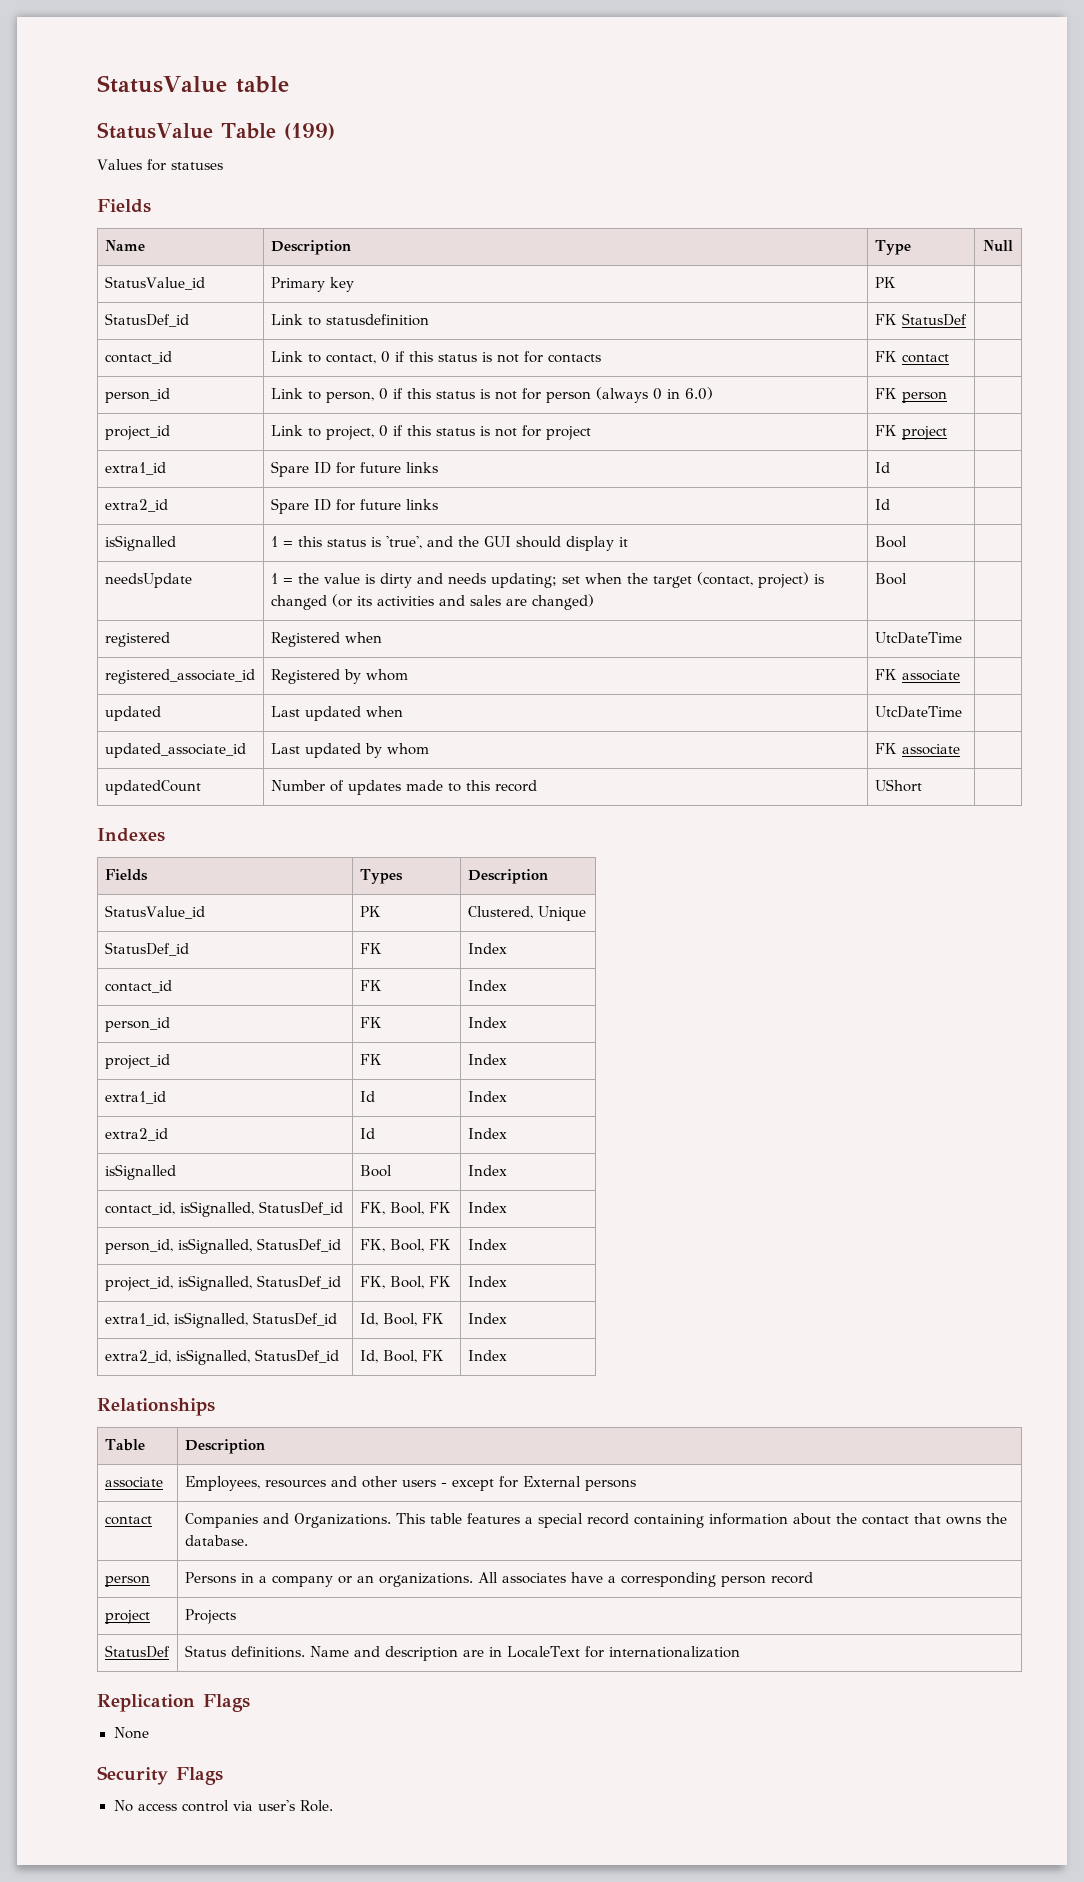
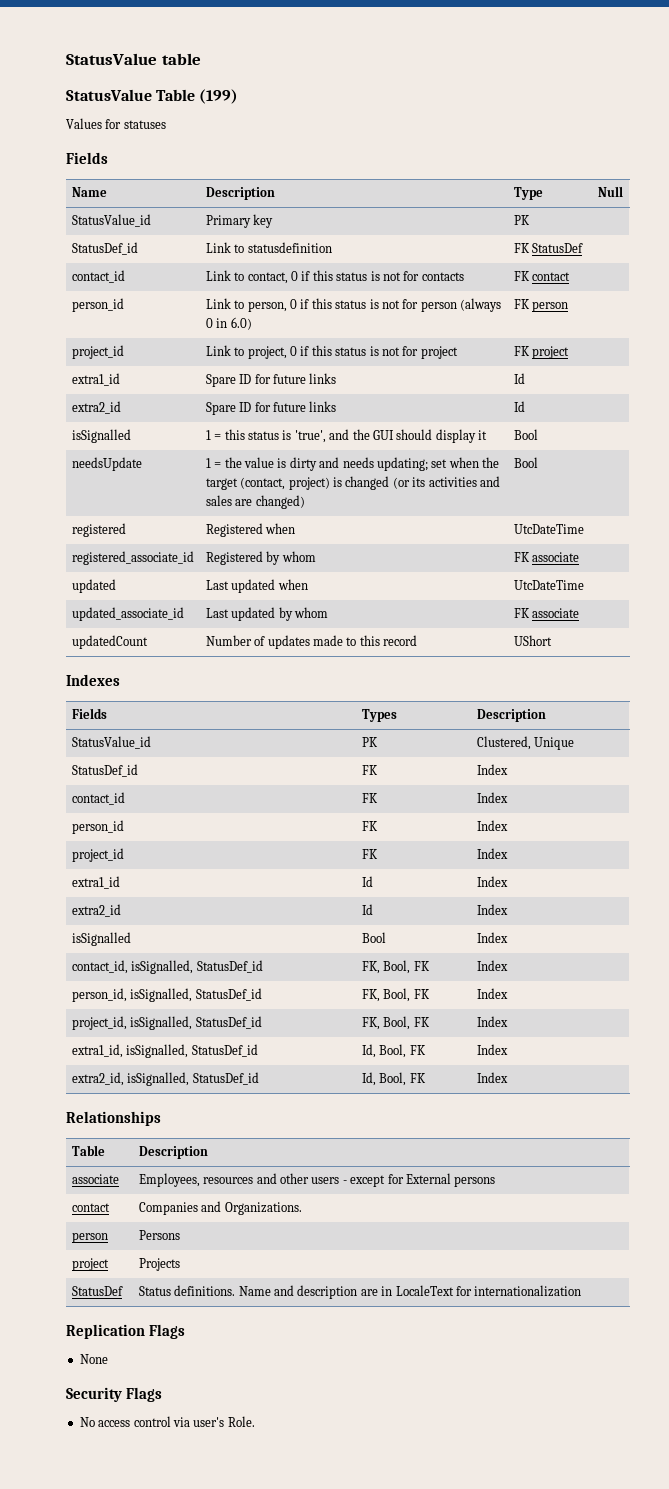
- contact | Companies and Organizations. This table features a special record containing information about the contact that owns the database.
- person | Persons in a company or an organizations. All associates have a corresponding person record
+ contact | Companies and Organizations.
+ person | Persons

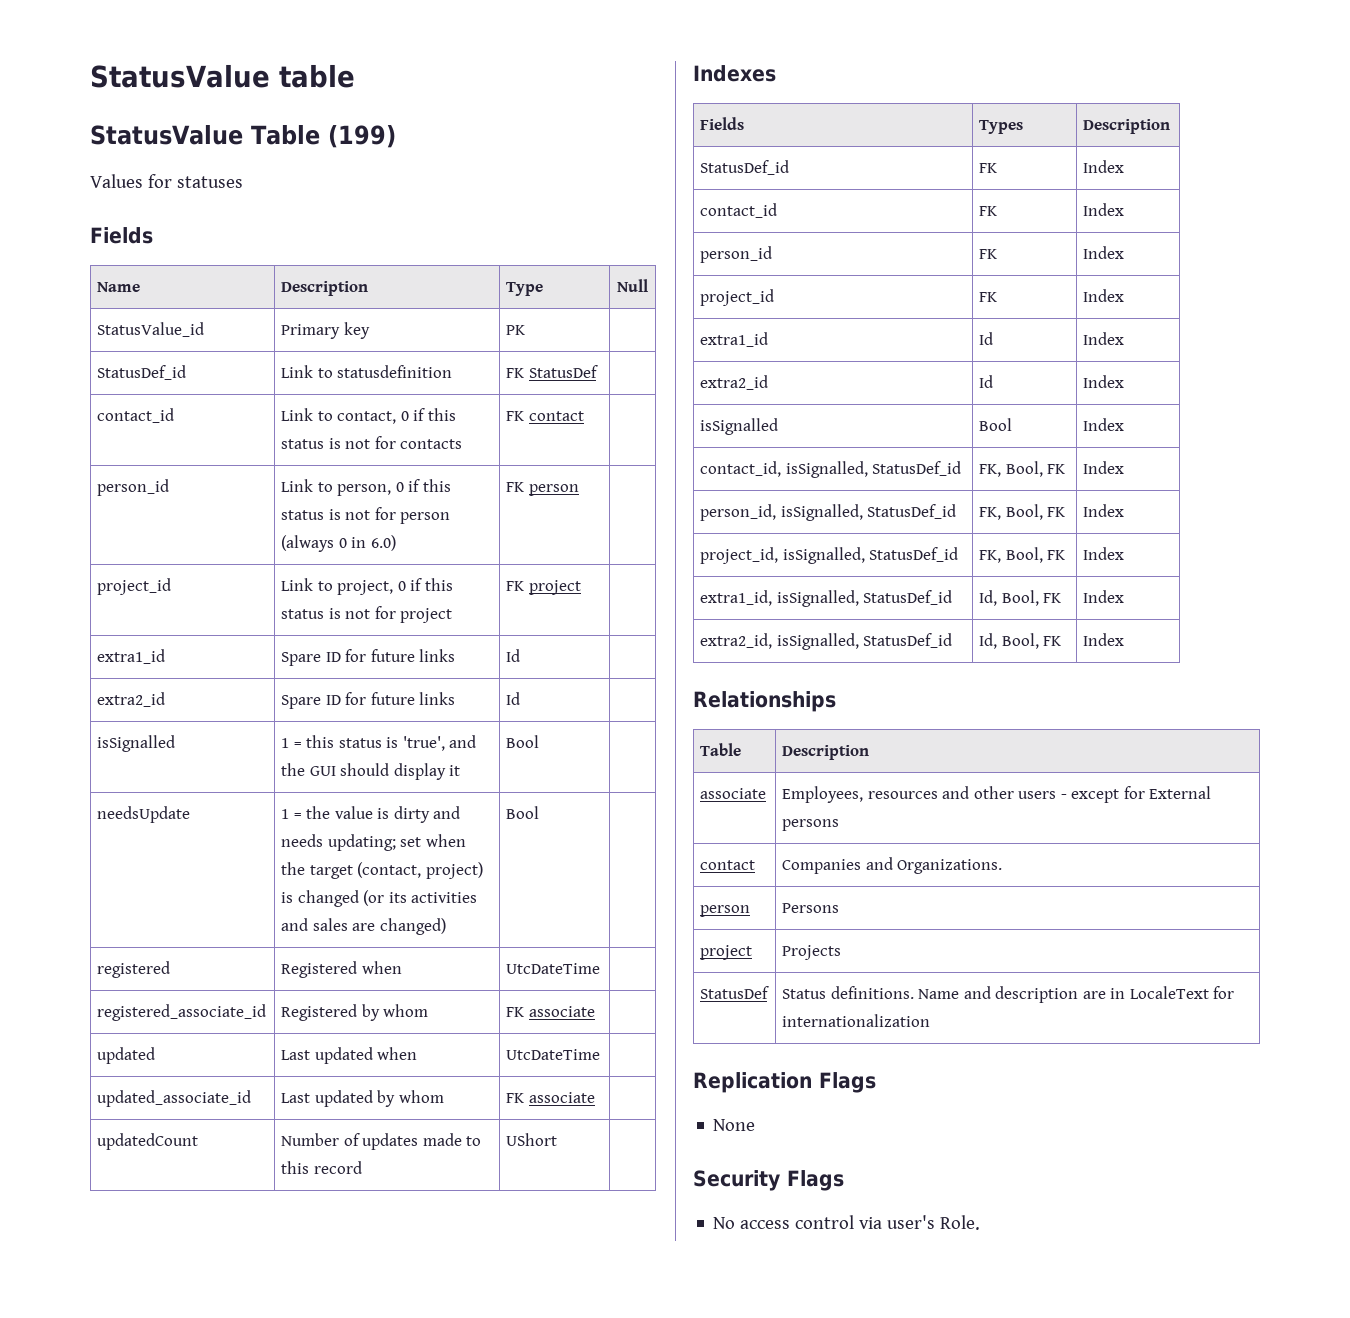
- StatusValue_id | PK | Clustered, Unique

